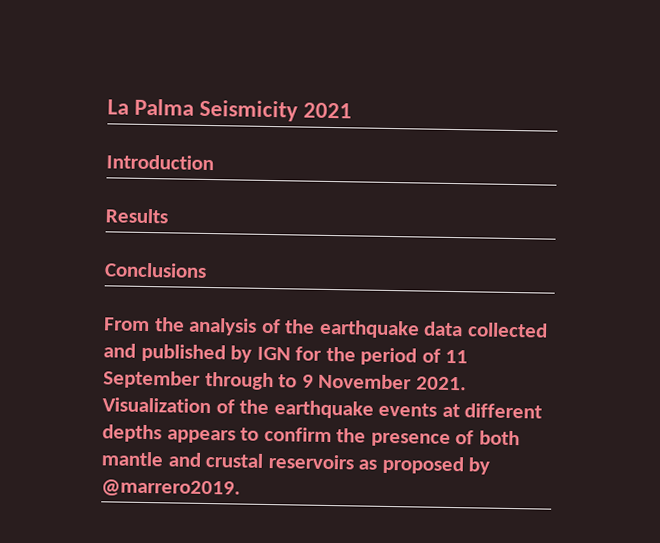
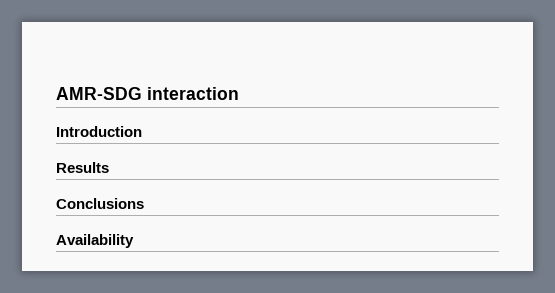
- La Palma Seismicity 2021
+ AMR-SDG interaction
- From the analysis of the earthquake data collected and published by IGN for the period of 11 September through to 9 November 2021. Visualization of the earthquake events at different depths appears to confirm the presence of both mantle and crustal reservoirs as proposed by @marrero2019.
+ Availability

